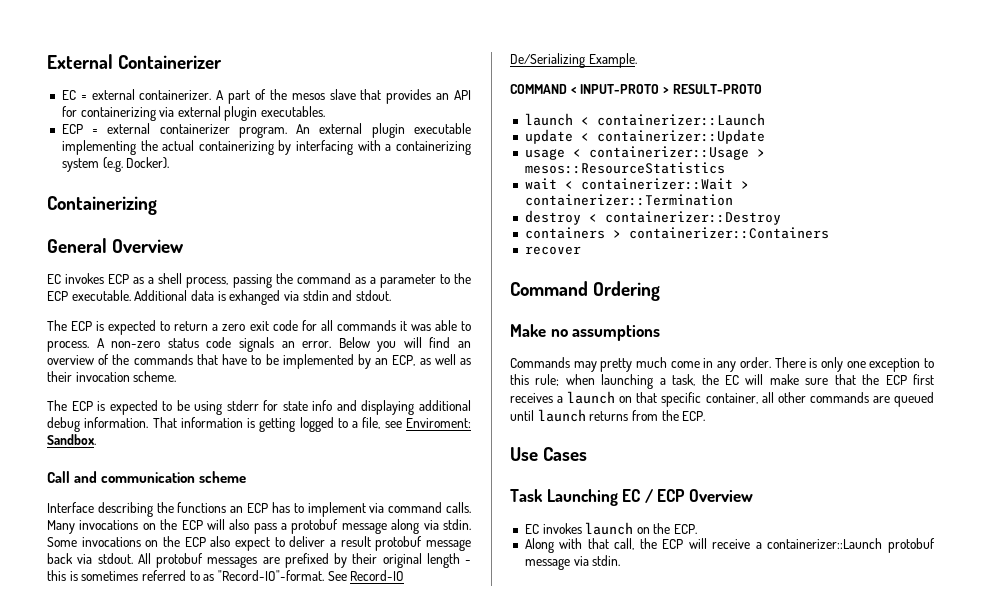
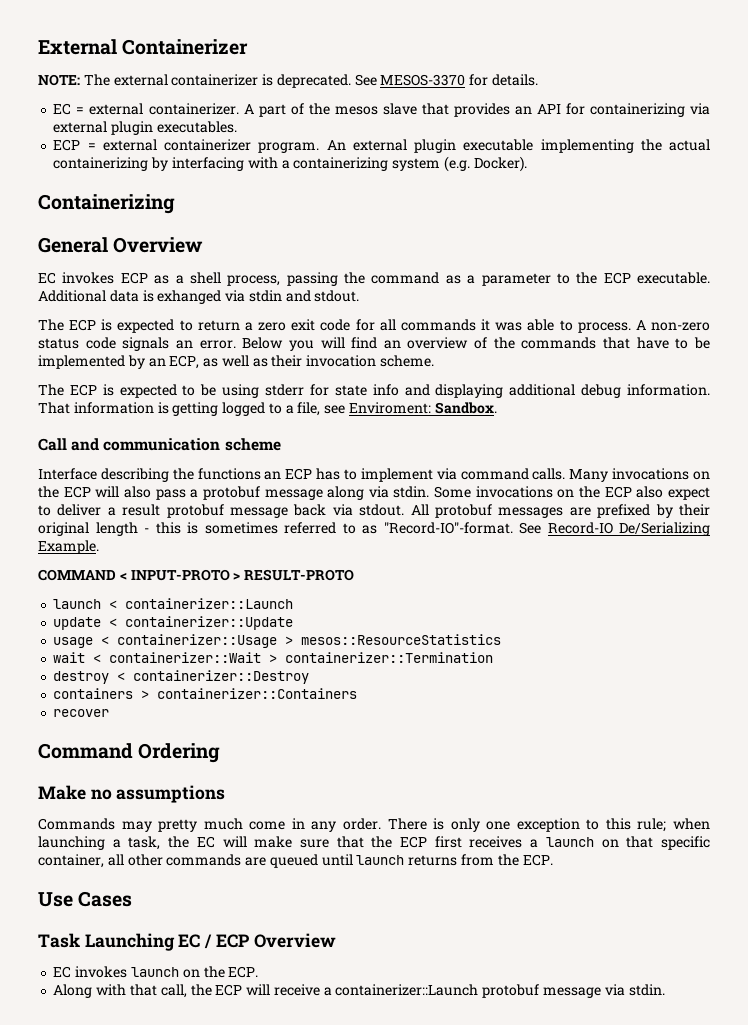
+ NOTE: The external containerizer is deprecated. See MESOS-3370 for details.

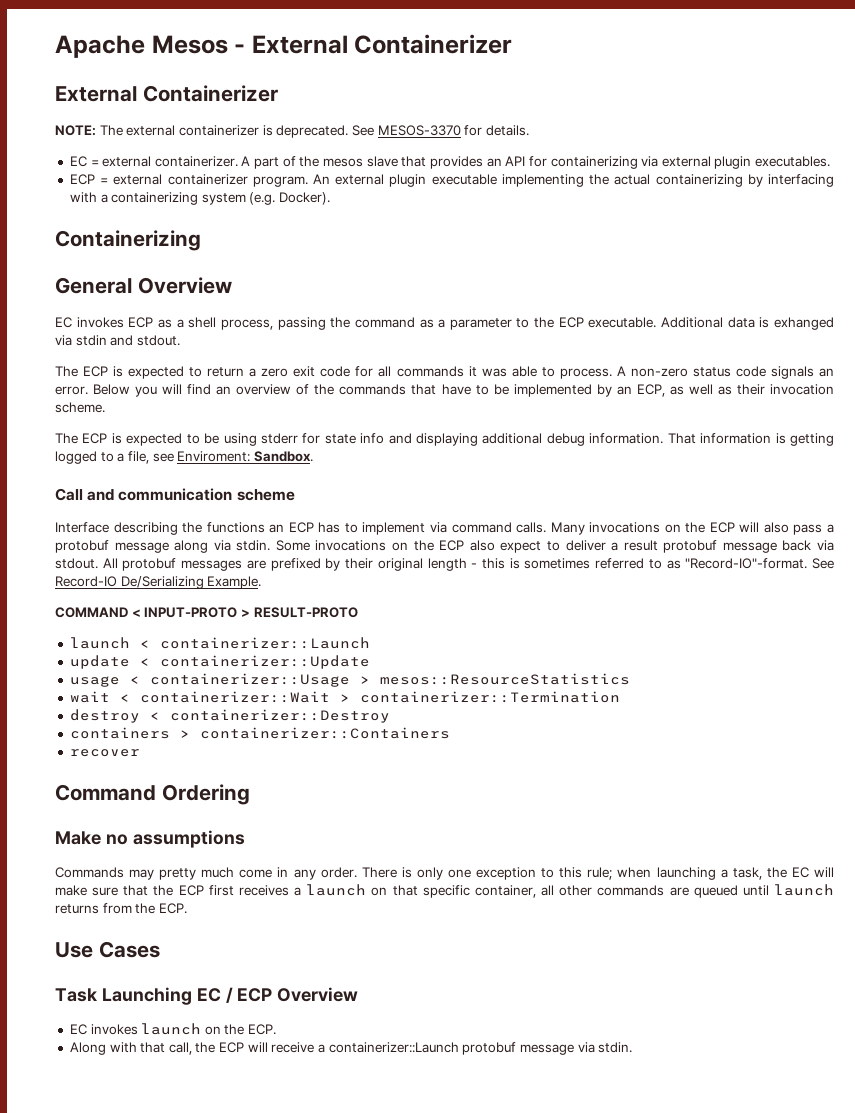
+ Apache Mesos - External Containerizer

